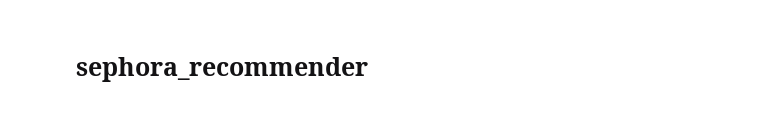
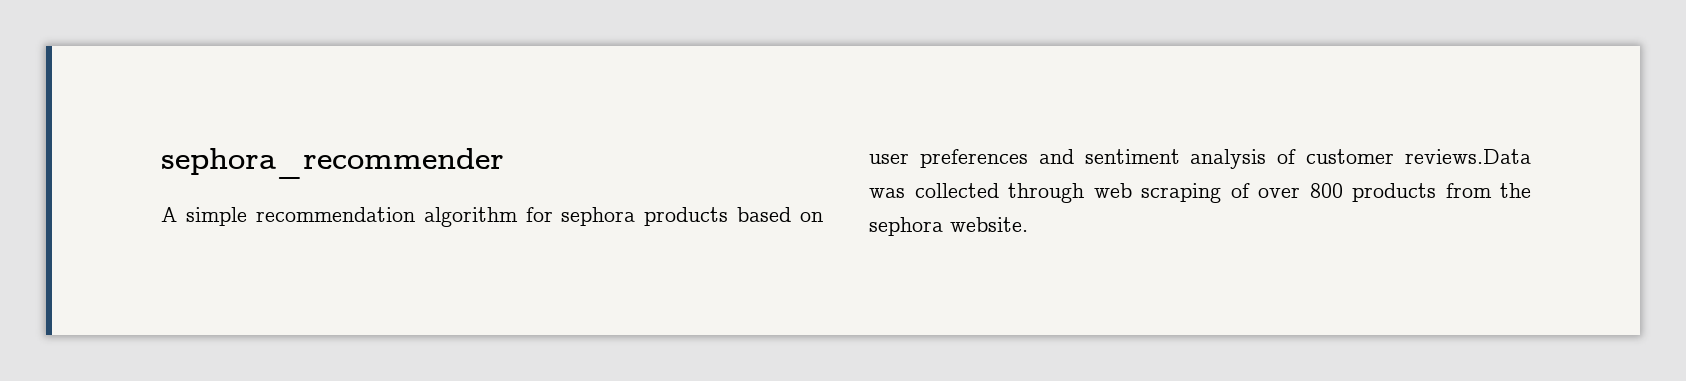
+ A simple recommendation algorithm for sephora products based on user preferences and sentiment analysis of customer reviews.Data was collected through web scraping of over 800 products from the sephora website.

